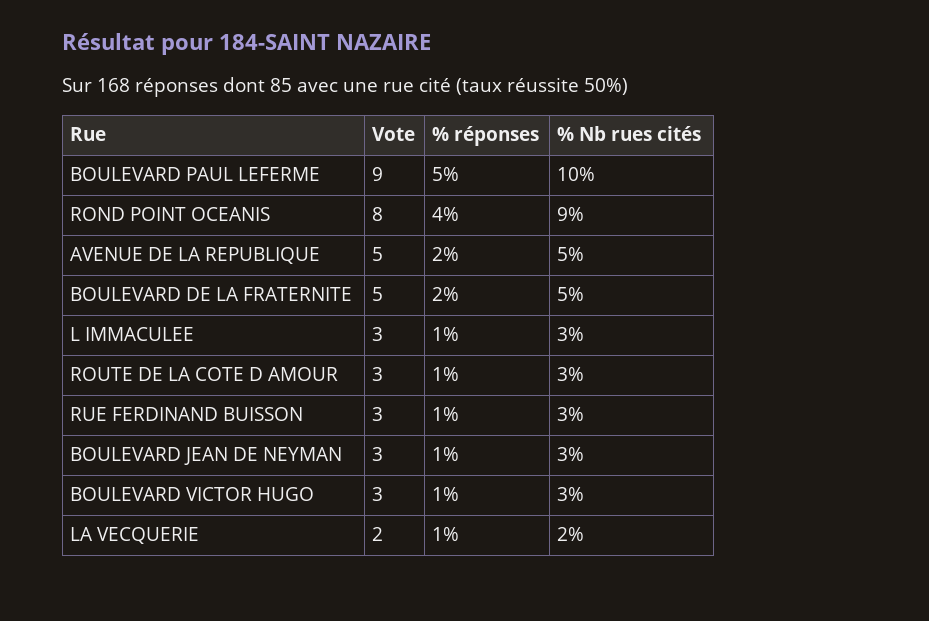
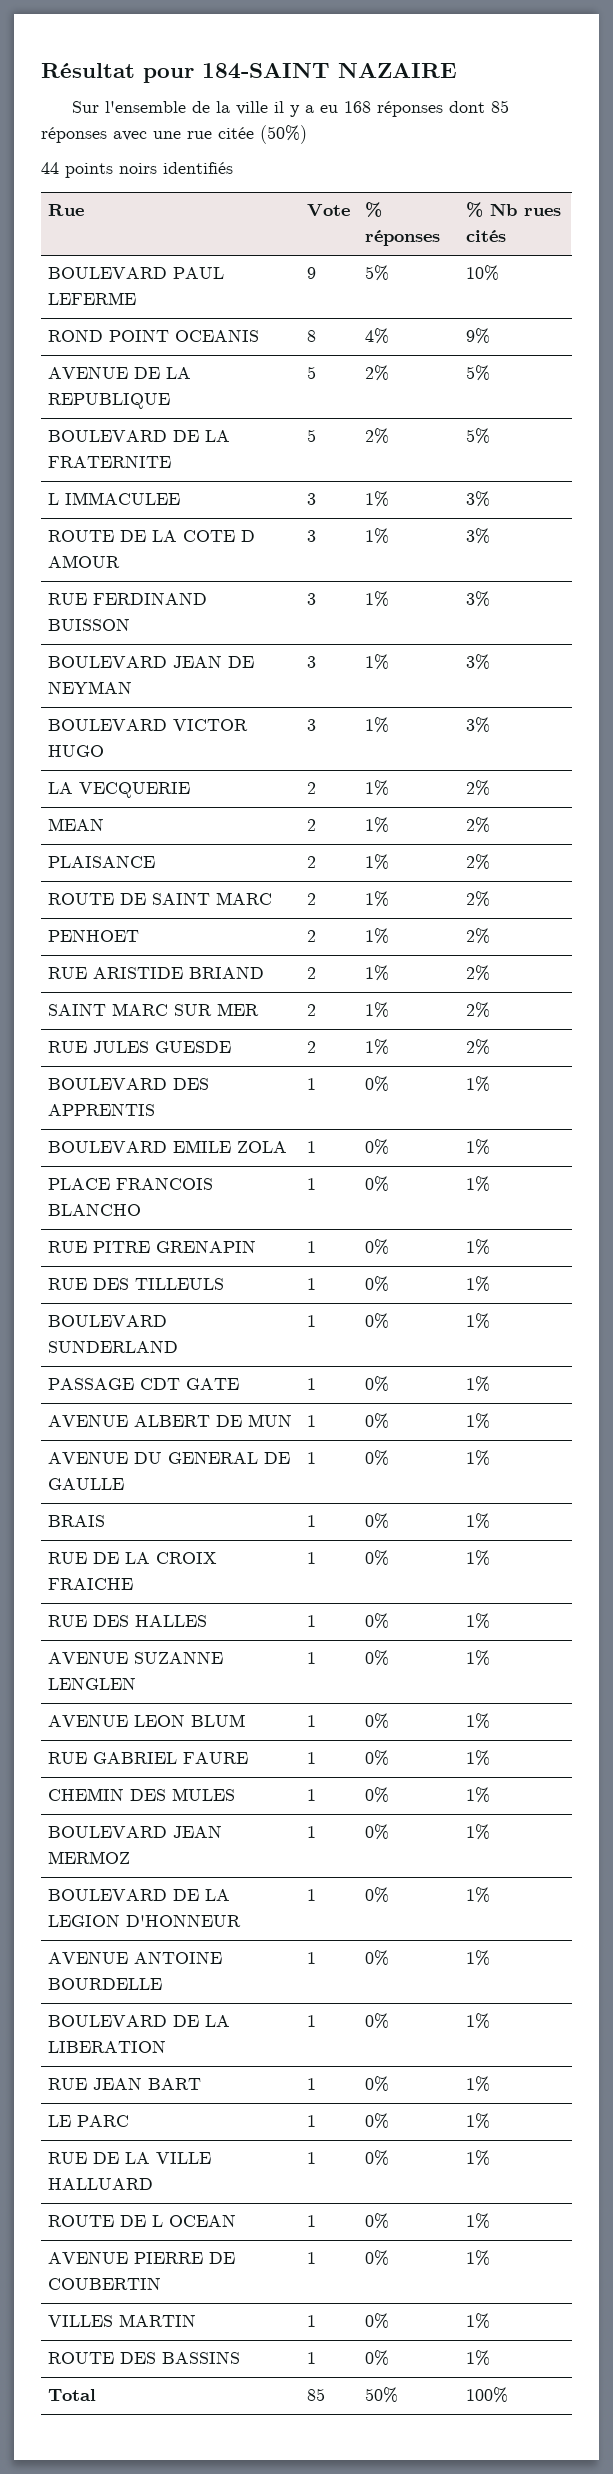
- Sur 168 réponses dont 85 avec une rue cité (taux réussite 50%)
+ Sur l'ensemble de la ville il y a eu 168 réponses dont 85 réponses avec une rue citée (50%)
+ 44 points noirs identifiés
+ MEAN | 2 | 1% | 2%
+ PLAISANCE | 2 | 1% | 2%
+ ROUTE DE SAINT MARC | 2 | 1% | 2%
+ PENHOET | 2 | 1% | 2%
+ RUE ARISTIDE BRIAND | 2 | 1% | 2%
+ SAINT MARC SUR MER | 2 | 1% | 2%
+ RUE JULES GUESDE | 2 | 1% | 2%
+ BOULEVARD DES APPRENTIS | 1 | 0% | 1%
+ BOULEVARD EMILE ZOLA | 1 | 0% | 1%
+ PLACE FRANCOIS BLANCHO | 1 | 0% | 1%
+ RUE PITRE GRENAPIN | 1 | 0% | 1%
+ RUE DES TILLEULS | 1 | 0% | 1%
+ BOULEVARD SUNDERLAND | 1 | 0% | 1%
+ PASSAGE CDT GATE | 1 | 0% | 1%
+ AVENUE ALBERT DE MUN | 1 | 0% | 1%
+ AVENUE DU GENERAL DE GAULLE | 1 | 0% | 1%
+ BRAIS | 1 | 0% | 1%
+ RUE DE LA CROIX FRAICHE | 1 | 0% | 1%
+ RUE DES HALLES | 1 | 0% | 1%
+ AVENUE SUZANNE LENGLEN | 1 | 0% | 1%
+ AVENUE LEON BLUM | 1 | 0% | 1%
+ RUE GABRIEL FAURE | 1 | 0% | 1%
+ CHEMIN DES MULES | 1 | 0% | 1%
+ BOULEVARD JEAN MERMOZ | 1 | 0% | 1%
+ BOULEVARD DE LA LEGION D'HONNEUR | 1 | 0% | 1%
+ AVENUE ANTOINE BOURDELLE | 1 | 0% | 1%
+ BOULEVARD DE LA LIBERATION | 1 | 0% | 1%
+ RUE JEAN BART | 1 | 0% | 1%
+ LE PARC | 1 | 0% | 1%
+ RUE DE LA VILLE HALLUARD | 1 | 0% | 1%
+ ROUTE DE L OCEAN | 1 | 0% | 1%
+ AVENUE PIERRE DE COUBERTIN | 1 | 0% | 1%
+ VILLES MARTIN | 1 | 0% | 1%
+ ROUTE DES BASSINS | 1 | 0% | 1%
+ Total | 85 | 50% | 100%

